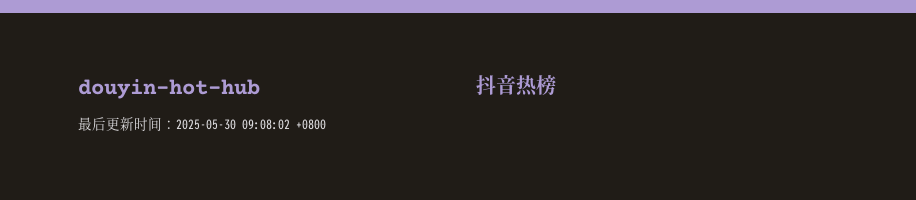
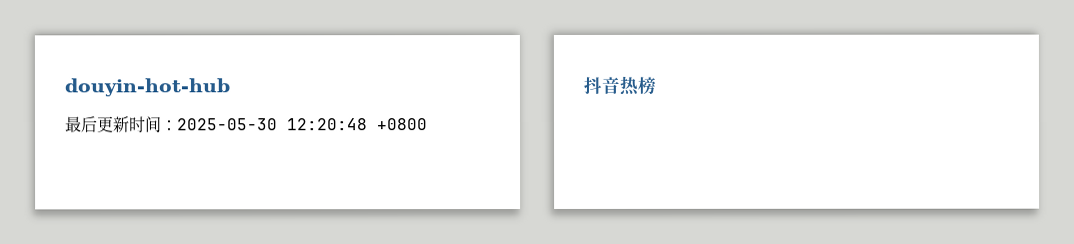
- 最后更新时间：2025-05-30 09:08:02 +0800
+ 最后更新时间：2025-05-30 12:20:48 +0800

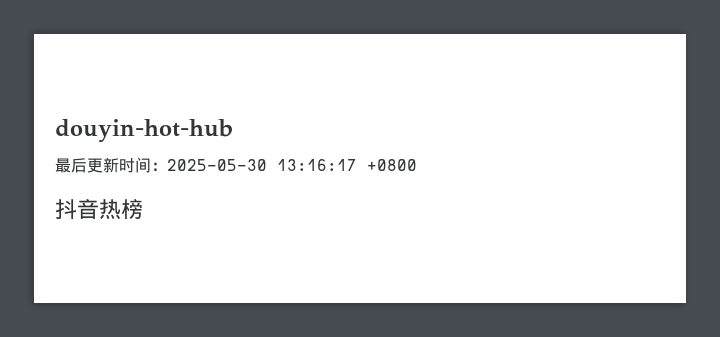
- 最后更新时间：2025-05-30 12:20:48 +0800
+ 最后更新时间：2025-05-30 13:16:17 +0800

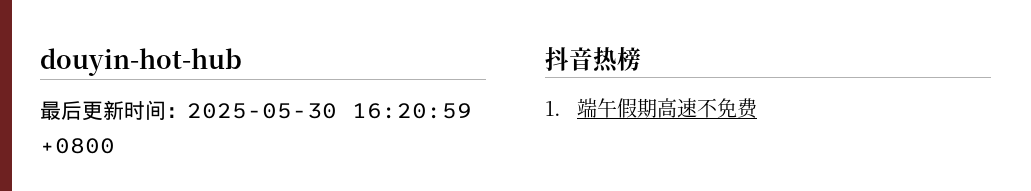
- 最后更新时间：2025-05-30 13:16:17 +0800
+ 最后更新时间：2025-05-30 16:20:59 +0800
+ 1.端午假期高速不免费

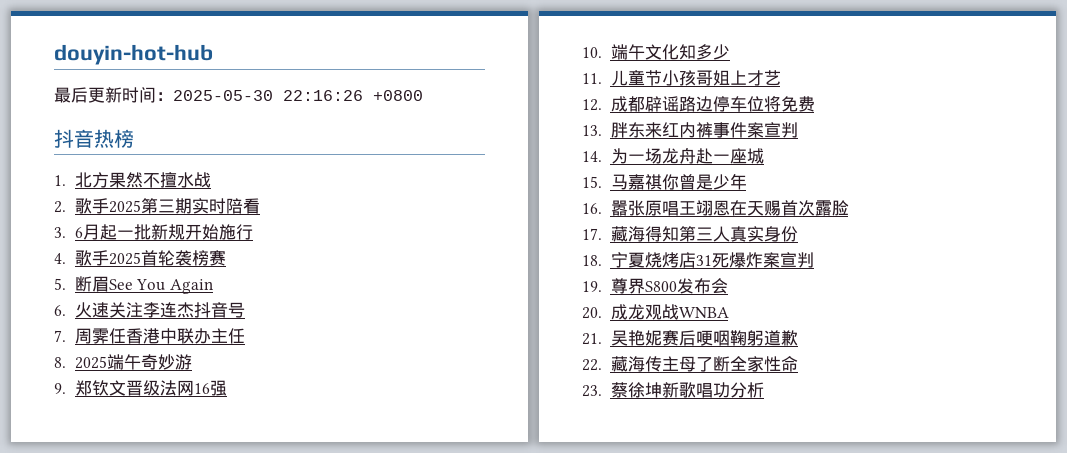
- 最后更新时间：2025-05-30 16:20:59 +0800
+ 最后更新时间：2025-05-30 22:16:26 +0800
- 1.端午假期高速不免费
+ 1.北方果然不擅水战
+ 2.歌手2025第三期实时陪看
+ 3. 6月起一批新规开始施行
+ 4.歌手2025首轮袭榜赛
+ 5.断眉See You Again
+ 6.火速关注李连杰抖音号
+ 7.周霁任香港中联办主任
+ 8. 2025端午奇妙游
+ 9.郑钦文晋级法网16强
+ 10.端午文化知多少
+ 11.儿童节小孩哥姐上才艺
+ 12.成都辟谣路边停车位将免费
+ 13.胖东来红内裤事件案宣判
+ 14.为一场龙舟赴一座城
+ 15.马嘉祺你曾是少年
+ 16.嚣张原唱王翊恩在天赐首次露脸
+ 17.藏海得知第三人真实身份
+ 18.宁夏烧烤店31死爆炸案宣判
+ 19.尊界S800发布会
+ 20.成龙观战WNBA
+ 21.吴艳妮赛后哽咽鞠躬道歉
+ 22.藏海传主母了断全家性命
+ 23.蔡徐坤新歌唱功分析

